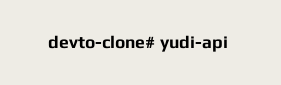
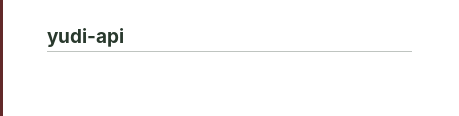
- devto-clone# yudi-api
+ yudi-api

